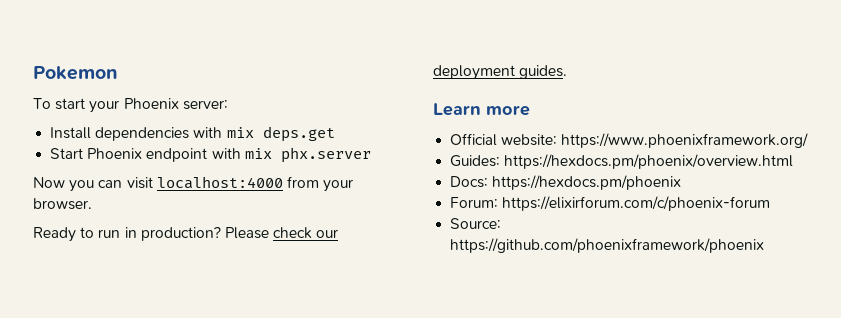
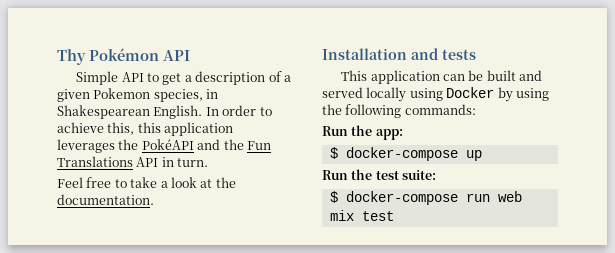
- Pokemon
- To start your Phoenix server:
- Install dependencies with mix deps.get
- Start Phoenix endpoint with mix phx.server
- Now you can visit localhost:4000 from your browser.
- Ready to run in production? Please check our deployment guides.
- Learn more
- Official website: https://www.phoenixframework.org/
- Guides: https://hexdocs.pm/phoenix/overview.html
- Docs: https://hexdocs.pm/phoenix
- Forum: https://elixirforum.com/c/phoenix-forum
- Source: https://github.com/phoenixframework/phoenix
+ Thy Pokémon API
+ Simple API to get a description of a given Pokemon species, in Shakespearean English. In order to achieve this, this application leverages the PokéAPI and the Fun Translations API in turn.
+ Feel free to take a look at the documentation.
+ Installation and tests
+ This application can be built and served locally using Docker by using the following commands:
+ Run the app:
+ $ docker-compose up
+ Run the test suite:
+ $ docker-compose run web mix test

